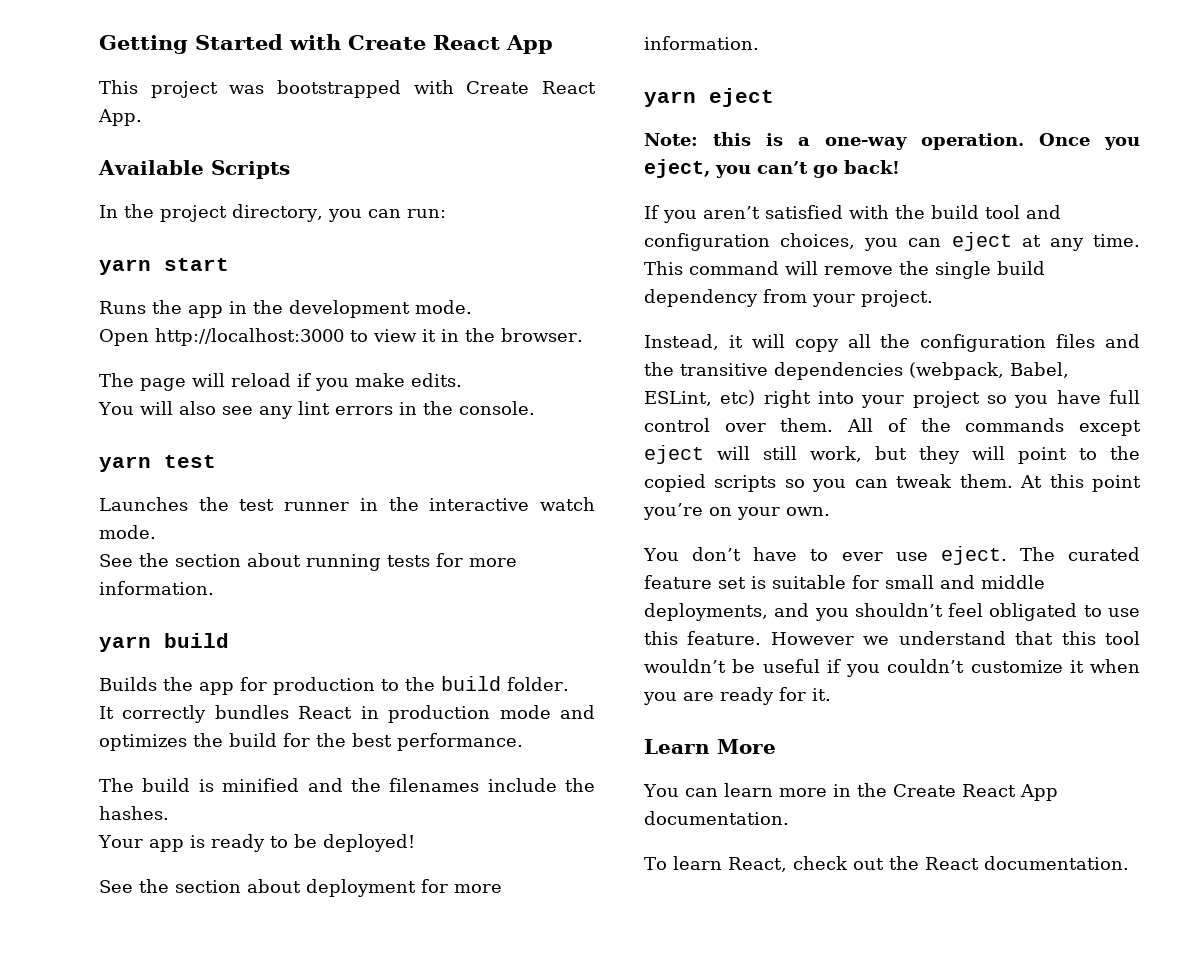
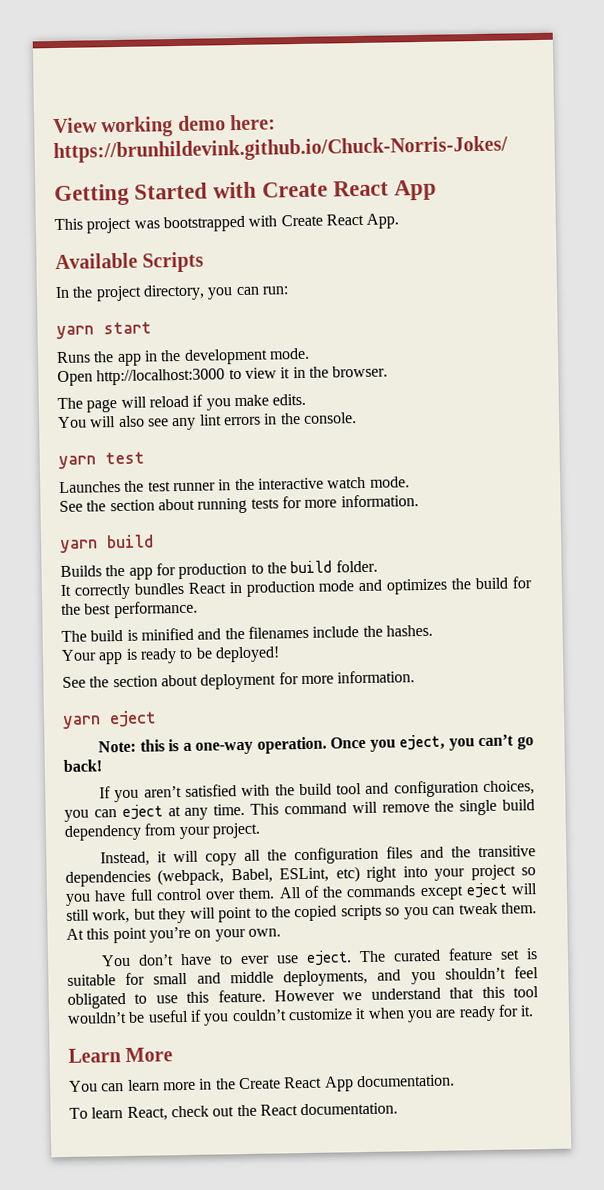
+ View working demo here: https://brunhildevink.github.io/Chuck-Norris-Jokes/

